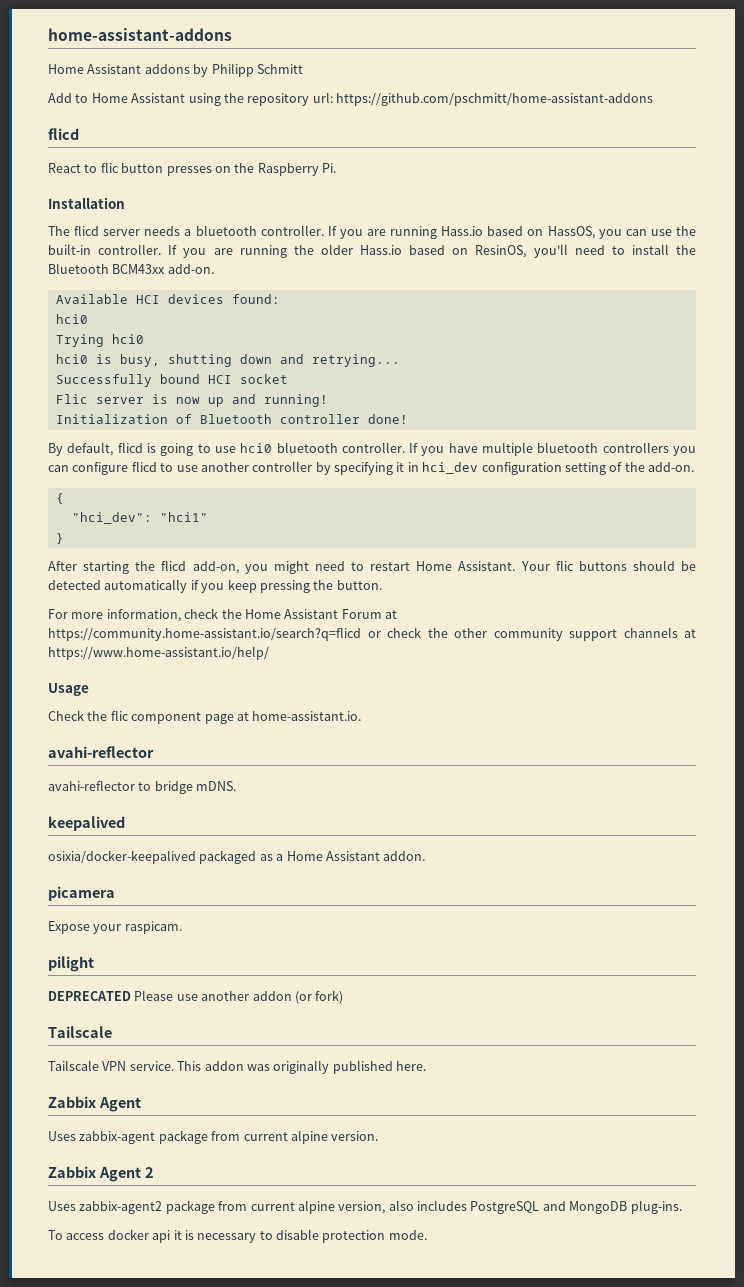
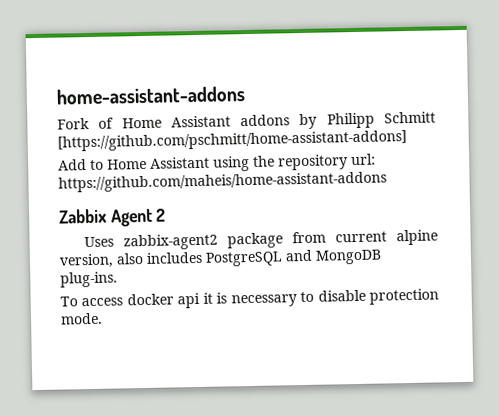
- Home Assistant addons by Philipp Schmitt
+ Fork of Home Assistant addons by Philipp Schmitt [https://github.com/pschmitt/home-assistant-addons]
- Add to Home Assistant using the repository url: https://github.com/pschmitt/home-assistant-addons
- flicd
- React to flic button presses on the Raspberry Pi.
- Installation
- The flicd server needs a bluetooth controller. If you are running Hass.io based on HassOS, you can use the built-in controller. If you are running the older Hass.io based on ResinOS, you'll need to install the Bluetooth BCM43xx add-on.
- Available HCI devices found:
- hci0
- Trying hci0
- hci0 is busy, shutting down and retrying...
- Successfully bound HCI socket
- Flic server is now up and running!
- Initialization of Bluetooth controller done!
- By default, flicd is going to use hci0 bluetooth controller. If you have multiple bluetooth controllers you can configure flicd to use another controller by specifying it in hci_dev configuration setting of the add-on.
- {
- "hci_dev": "hci1"
- }
- After starting the flicd add-on, you might need to restart Home Assistant. Your flic buttons should be detected automatically if you keep pressing the button.
- For more information, check the Home Assistant Forum at https://community.home-assistant.io/search?q=flicd or check the other community support channels at https://www.home-assistant.io/help/
- Usage
- Check the flic component page at home-assistant.io.
- avahi-reflector
- avahi-reflector to bridge mDNS.
- keepalived
- osixia/docker-keepalived packaged as a Home Assistant addon.
- picamera
- Expose your raspicam.
- pilight
- DEPRECATED Please use another addon (or fork)
- Tailscale
- Tailscale VPN service. This addon was originally published here.
- Zabbix Agent
- Uses zabbix-agent package from current alpine version.
+ Add to Home Assistant using the repository url: https://github.com/maheis/home-assistant-addons

